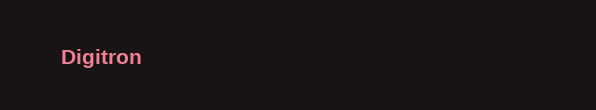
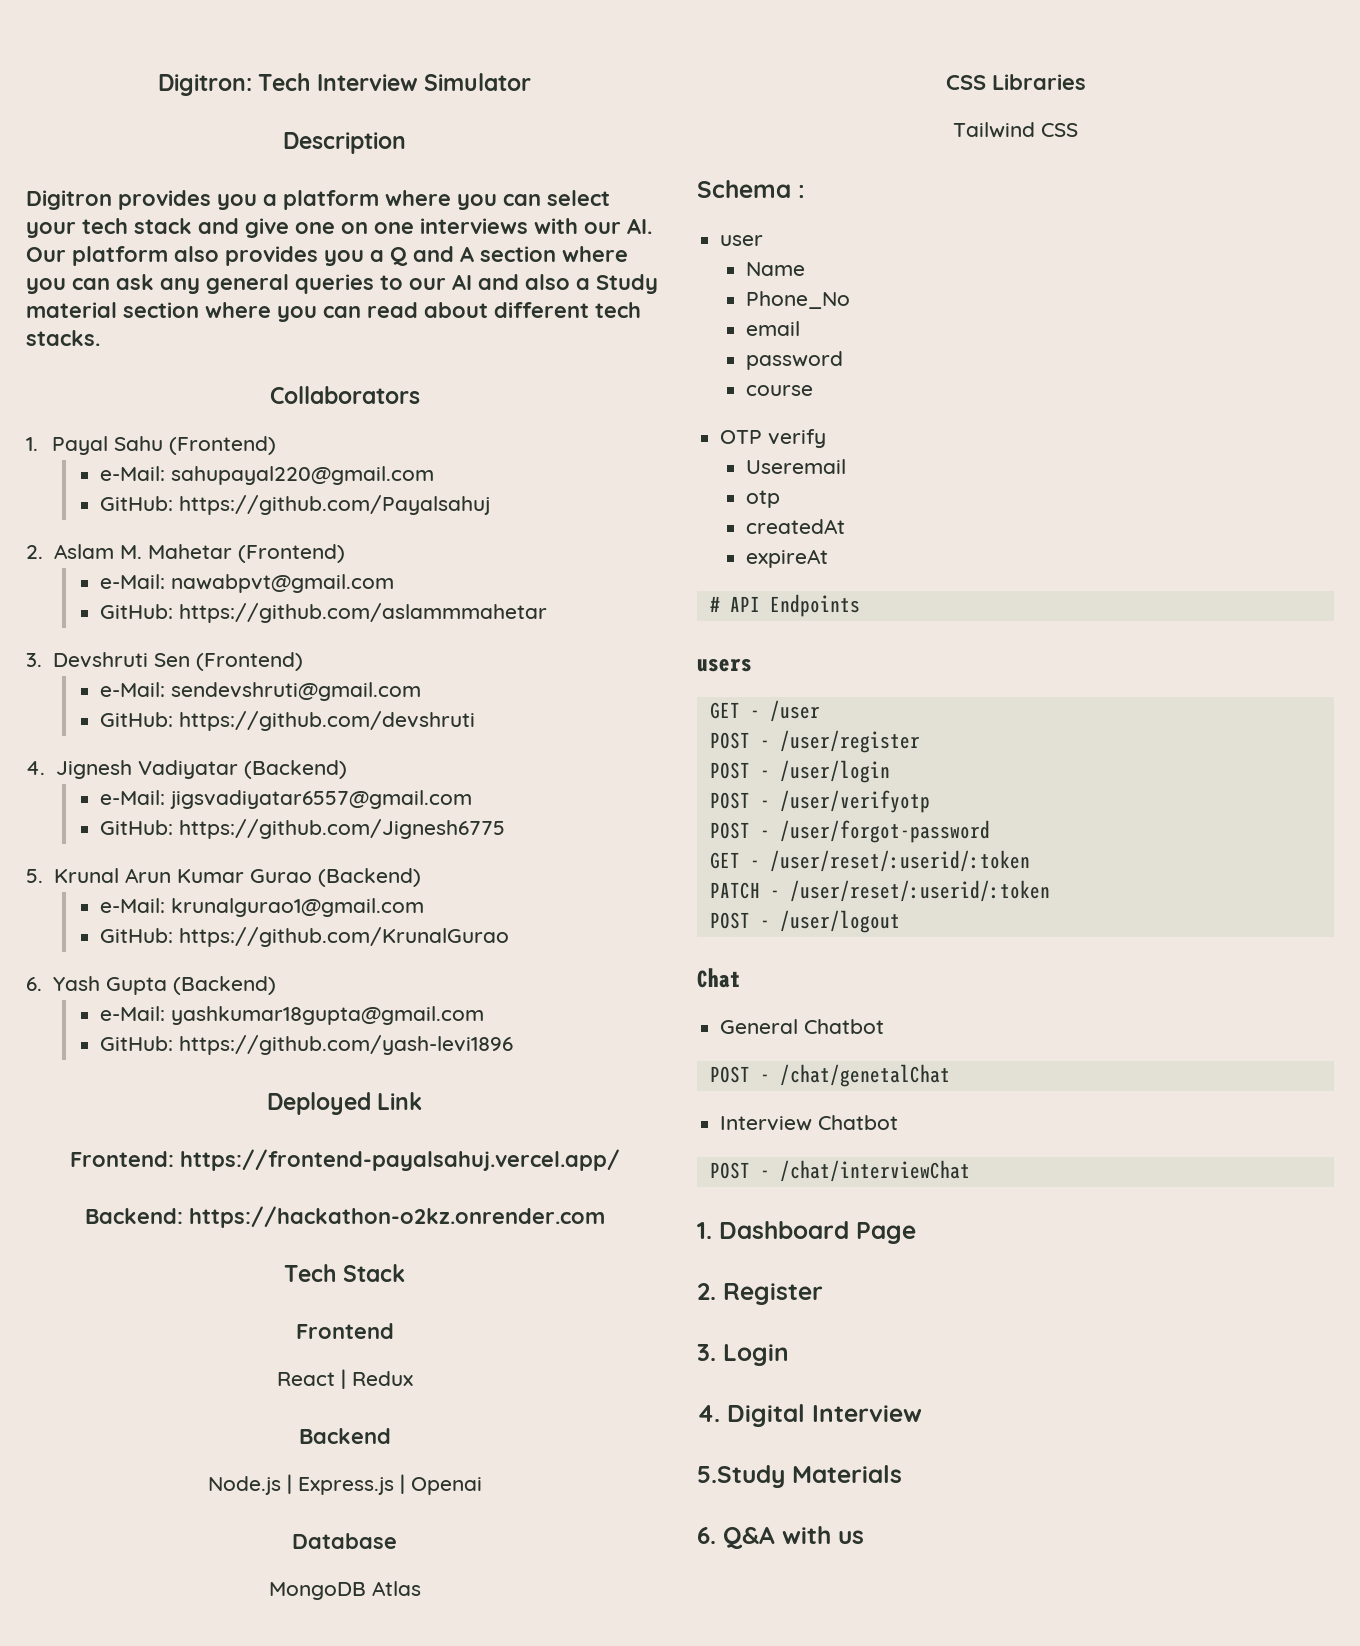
- Digitron
+ Digitron: Tech Interview Simulator
+ Description
+ Digitron provides you a platform where you can select your tech stack and give one on one interviews with our AI. Our platform also provides you a Q and A section where you can ask any general queries to our AI and also a Study material section where you can read about different tech stacks.
+ Collaborators
+ 1. Payal Sahu (Frontend)
+ e-Mail: sahupayal220@gmail.com
+ GitHub: https://github.com/Payalsahuj
+ 2. Aslam M. Mahetar (Frontend)
+ e-Mail: nawabpvt@gmail.com
+ GitHub: https://github.com/aslammmahetar
+ 3. Devshruti Sen (Frontend)
+ e-Mail: sendevshruti@gmail.com
+ GitHub: https://github.com/devshruti
+ 4. Jignesh Vadiyatar (Backend)
+ e-Mail: jigsvadiyatar6557@gmail.com
+ GitHub: https://github.com/Jignesh6775
+ 5. Krunal Arun Kumar Gurao (Backend)
+ e-Mail: krunalgurao1@gmail.com
+ GitHub: https://github.com/KrunalGurao
+ 6. Yash Gupta (Backend)
+ e-Mail: yashkumar18gupta@gmail.com
+ GitHub: https://github.com/yash-levi1896
+ Deployed Link
+ Frontend: https://frontend-payalsahuj.vercel.app/
+ Backend: https://hackathon-o2kz.onrender.com
+ Tech Stack
+ Frontend
+ React | Redux
+ Backend
+ Node.js | Express.js | Openai
+ Database
+ MongoDB Atlas
+ CSS Libraries
+ Tailwind CSS
+ Schema :
+ user
+ Name
+ Phone_No
+ email
+ password
+ course
+ OTP verify
+ Useremail
+ otp
+ createdAt
+ expireAt
+ # API Endpoints
+ users
+ GET - /user
+ POST - /user/register
+ POST - /user/login
+ POST - /user/verifyotp
+ POST - /user/forgot-password
+ GET - /user/reset/:userid/:token
+ PATCH - /user/reset/:userid/:token
+ POST - /user/logout
+ Chat
+ General Chatbot
+ POST - /chat/genetalChat
+ Interview Chatbot
+ POST - /chat/interviewChat
+ 1. Dashboard Page
+ 2. Register
+ 3. Login
+ 4. Digital Interview
+ 5.Study Materials
+ 6. Q&A with us

